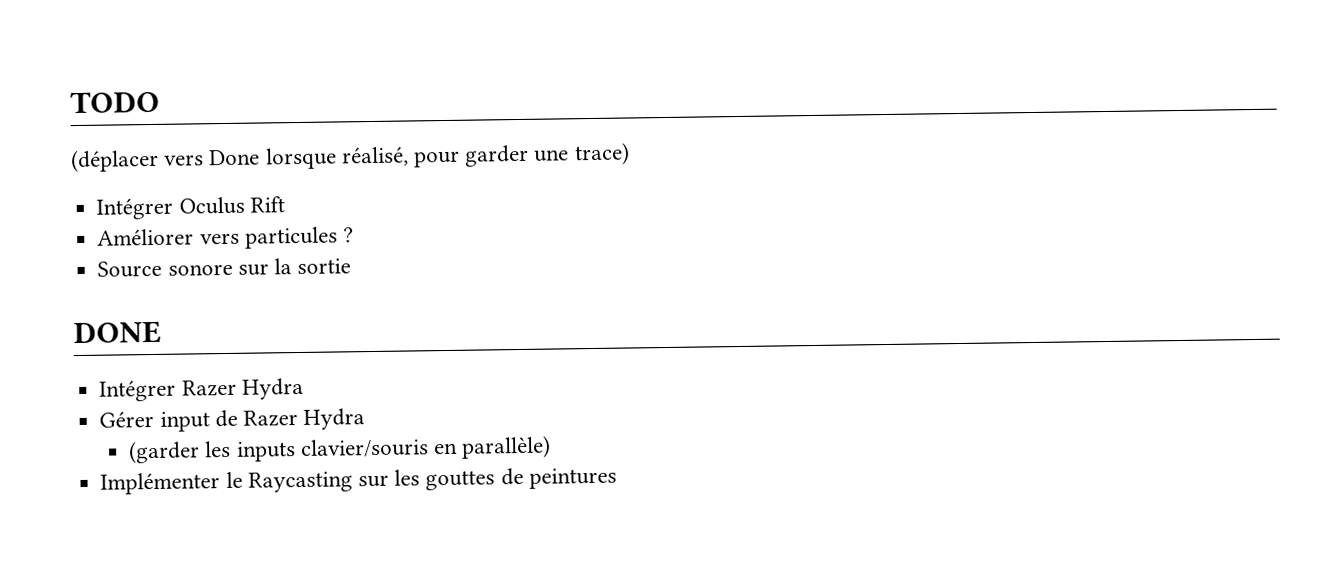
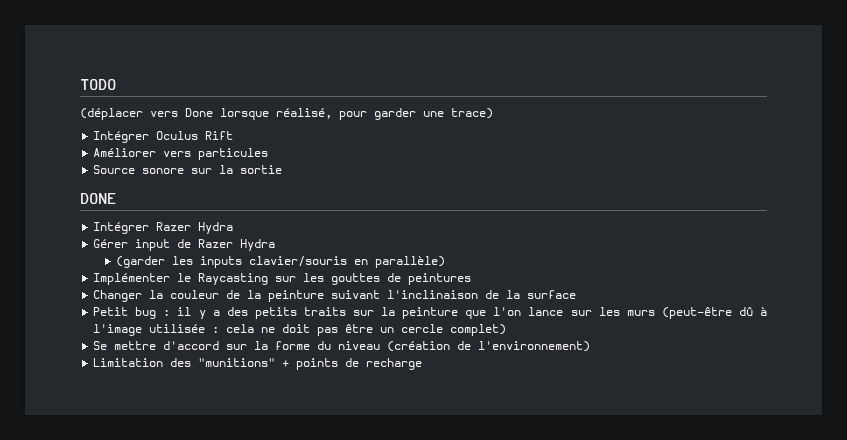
- Améliorer vers particules ?
+ Améliorer vers particules
+ Changer la couleur de la peinture suivant l'inclinaison de la surface
+ Petit bug : il y a des petits traits sur la peinture que l'on lance sur les murs (peut-être dû à l'image utilisée : cela ne doit pas être un cercle complet)
+ Se mettre d'accord sur la forme du niveau (création de l'environnement)
+ Limitation des "munitions" + points de recharge

